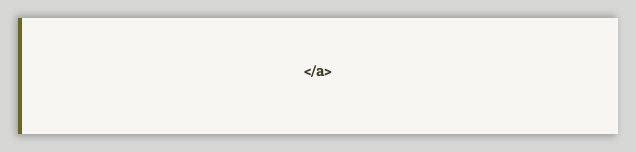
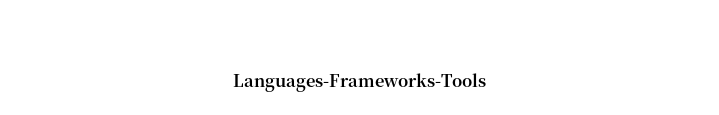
- </a>
+ Languages-Frameworks-Tools

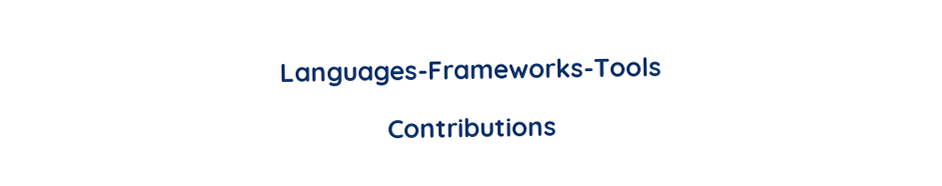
+ Contributions

